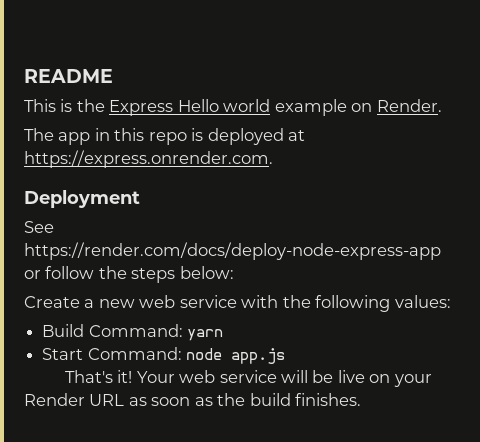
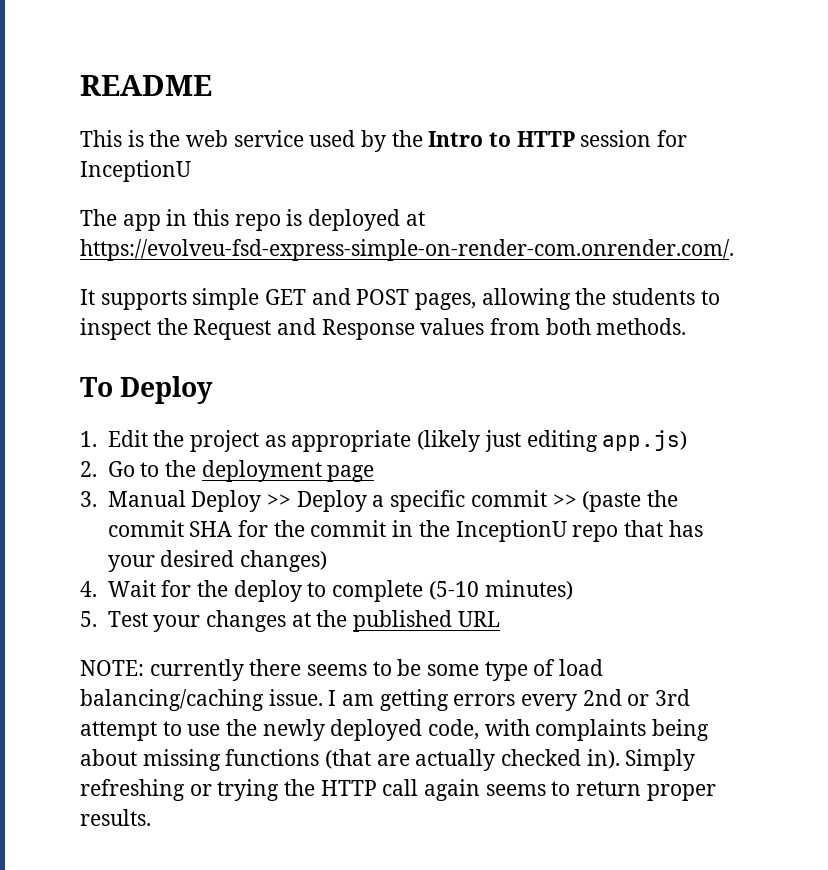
- This is the Express Hello world example on Render.
+ This is the web service used by the Intro to HTTP session for InceptionU
- The app in this repo is deployed at https://express.onrender.com.
- Deployment
- See https://render.com/docs/deploy-node-express-app or follow the steps below:
- Create a new web service with the following values:
- Build Command: yarn
- Start Command: node app.js
- That's it! Your web service will be live on your Render URL as soon as the build finishes.
+ The app in this repo is deployed at https://evolveu-fsd-express-simple-on-render-com.onrender.com/.
+ It supports simple GET and POST pages, allowing the students to inspect the Request and Response values from both methods.
+ To Deploy
+ 1. Edit the project as appropriate (likely just editing app.js)
+ 2. Go to the deployment page
+ 3. Manual Deploy >> Deploy a specific commit >> (paste the commit SHA for the commit in the InceptionU repo that has your desired changes)
+ 4. Wait for the deploy to complete (5-10 minutes)
+ 5. Test your changes at the published URL
+ NOTE: currently there seems to be some type of load balancing/caching issue. I am getting errors every 2nd or 3rd attempt to use the newly deployed code, with complaints being about missing functions (that are actually checked in). Simply refreshing or trying the HTTP call again seems to return proper results.

